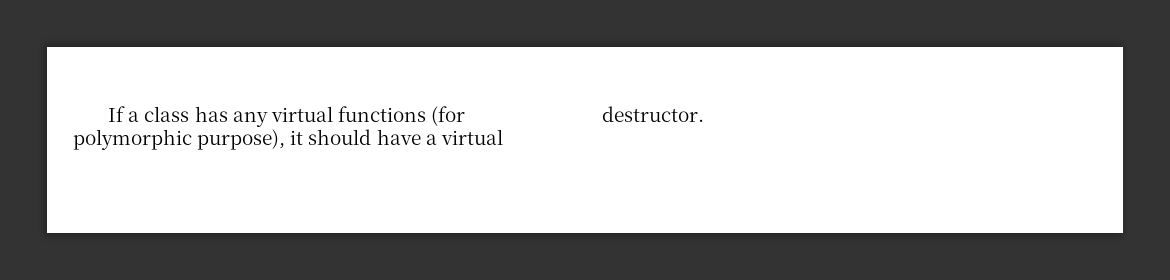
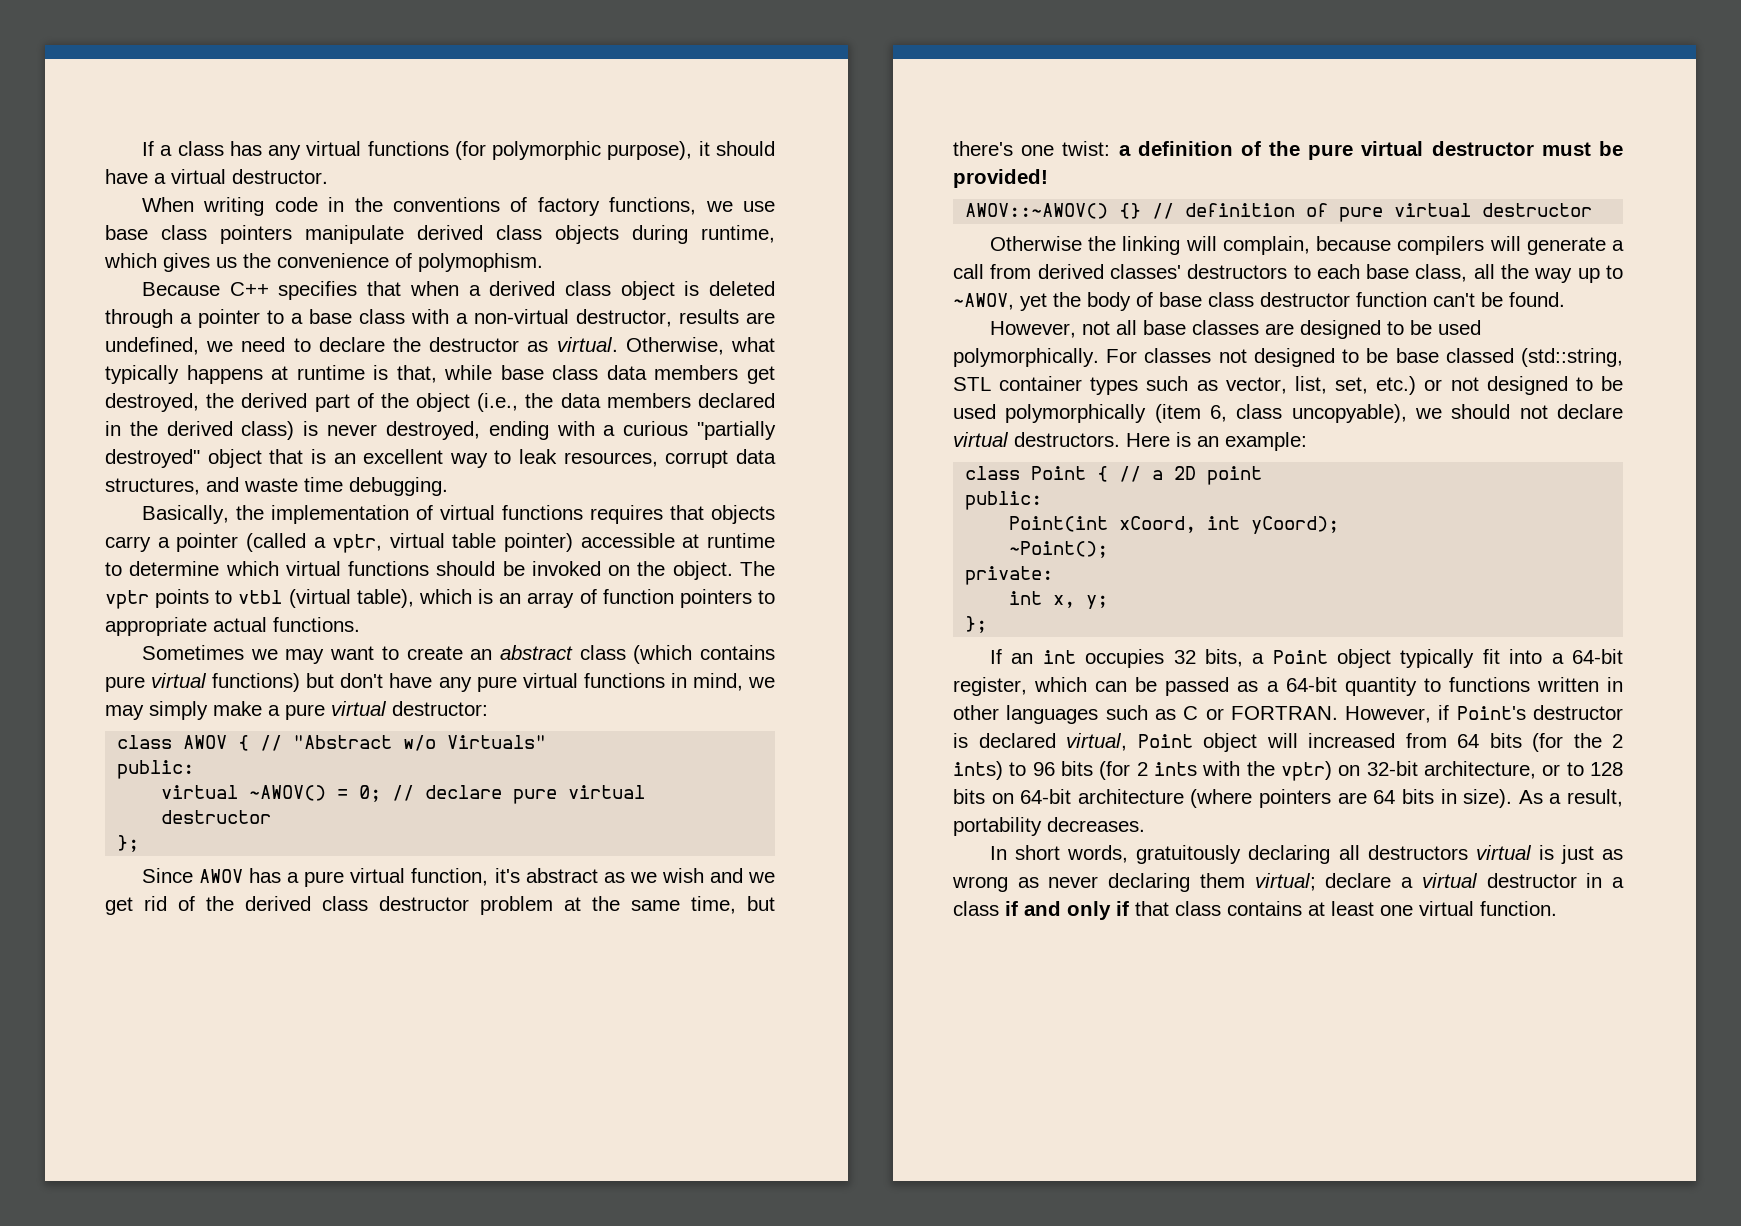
+ When writing code in the conventions of factory functions, we use base class pointers manipulate derived class objects during runtime, which gives us the convenience of polymophism.
+ Because C++ specifies that when a derived class object is deleted through a pointer to a base class with a non-virtual destructor, results are undefined, we need to declare the destructor as virtual. Otherwise, what typically happens at runtime is that, while base class data members get destroyed, the derived part of the object (i.e., the data members declared in the derived class) is never destroyed, ending with a curious "partially destroyed" object that is an excellent way to leak resources, corrupt data structures, and waste time debugging.
+ Basically, the implementation of virtual functions requires that objects carry a pointer (called a vptr, virtual table pointer) accessible at runtime to determine which virtual functions should be invoked on the object. The vptr points to vtbl (virtual table), which is an array of function pointers to appropriate actual functions.
+ Sometimes we may want to create an abstract class (which contains pure virtual functions) but don't have any pure virtual functions in mind, we may simply make a pure virtual destructor:
+ class AWOV { // "Abstract w/o Virtuals"
+ public:
+ virtual ~AWOV() = 0; // declare pure virtual destructor
+ };
+ Since AWOV has a pure virtual function, it's abstract as we wish and we get rid of the derived class destructor problem at the same time, but there's one twist: a definition of the pure virtual destructor must be provided!
+ AWOV::~AWOV() {} // definition of pure virtual destructor
+ Otherwise the linking will complain, because compilers will generate a call from derived classes' destructors to each base class, all the way up to ~AWOV, yet the body of base class destructor function can't be found.
+ However, not all base classes are designed to be used polymorphically. For classes not designed to be base classed (std::string, STL container types such as vector, list, set, etc.) or not designed to be used polymorphically (item 6, class uncopyable), we should not declare virtual destructors. Here is an example:
+ class Point { // a 2D point
+ public:
+ Point(int xCoord, int yCoord);
+ ~Point();
+ private:
+ int x, y;
+ };
+ If an int occupies 32 bits, a Point object typically fit into a 64-bit register, which can be passed as a 64-bit quantity to functions written in other languages such as C or FORTRAN. However, if Point's destructor is declared virtual, Point object will increased from 64 bits (for the 2 ints) to 96 bits (for 2 ints with the vptr) on 32-bit architecture, or to 128 bits on 64-bit architecture (where pointers are 64 bits in size). As a result, portability decreases.
+ In short words, gratuitously declaring all destructors virtual is just as wrong as never declaring them virtual; declare a virtual destructor in a class if and only if that class contains at least one virtual function.

